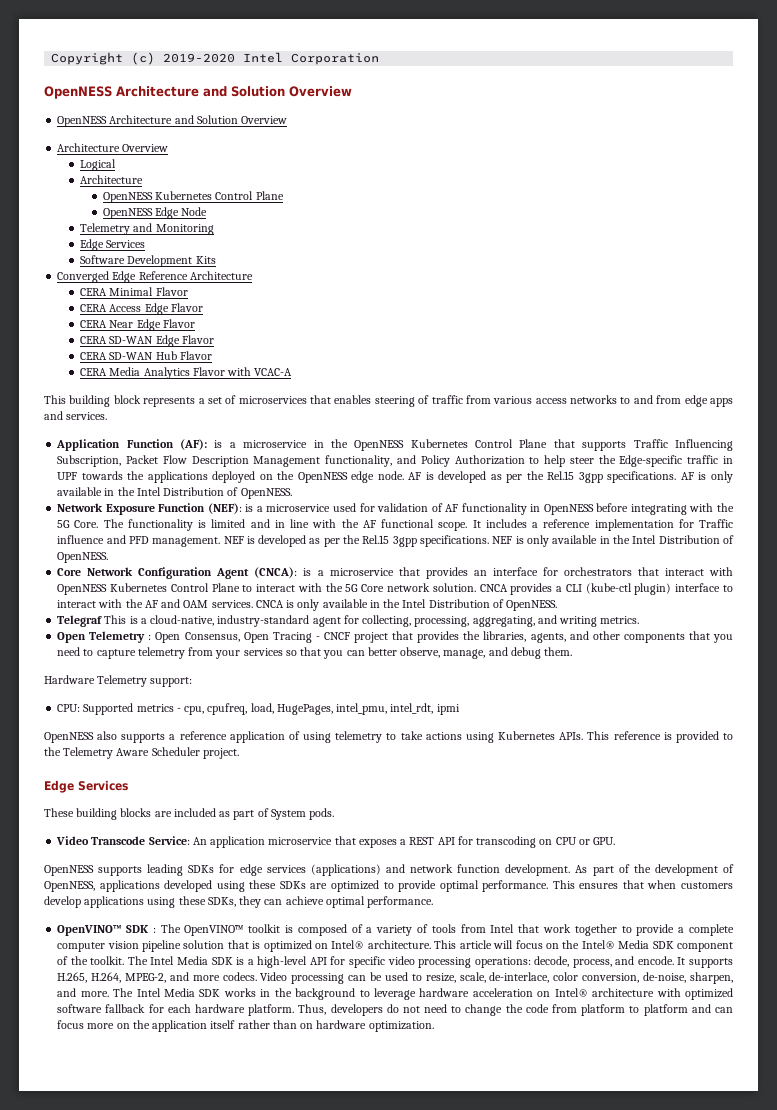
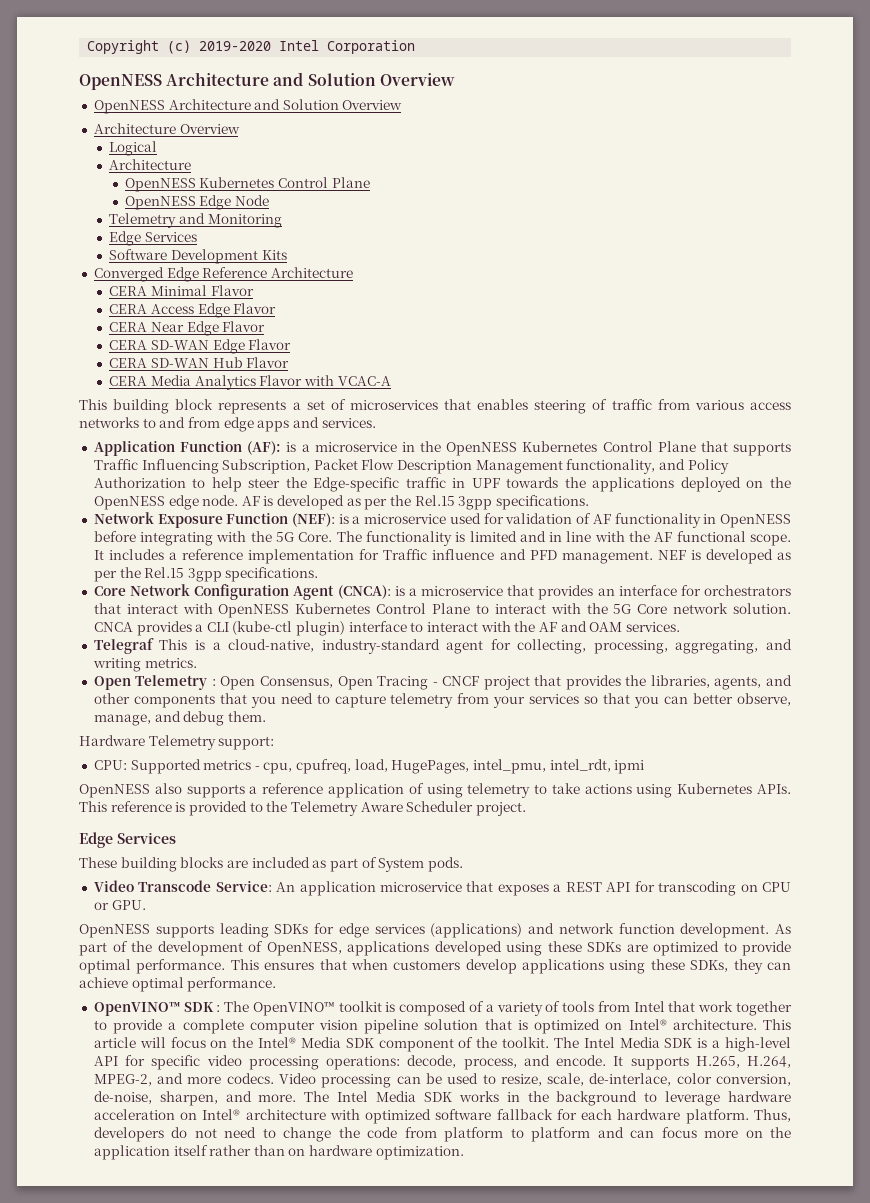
- AF is only available in the Intel Distribution of OpenNESS.
- NEF is only available in the Intel Distribution of OpenNESS.
- CNCA is only available in the Intel Distribution of OpenNESS.

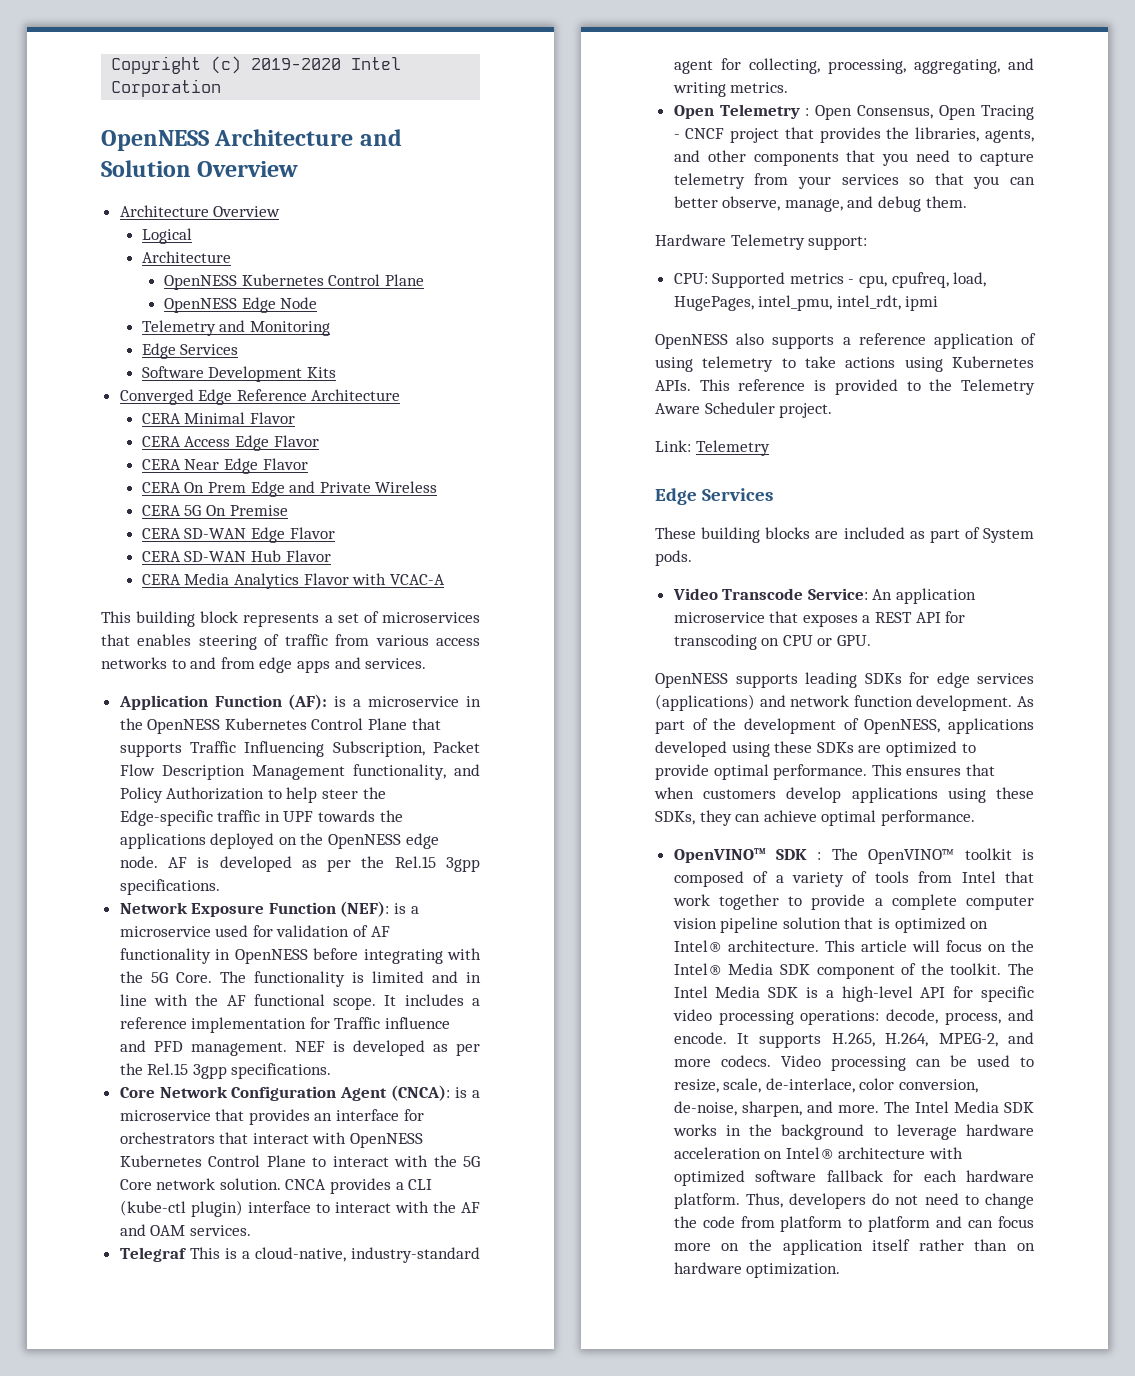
  Copyright (c) 2019-2020 Intel Corporation
- OpenNESS Architecture and Solution Overview
+ CERA On Prem Edge and Private Wireless
+ CERA 5G On Premise
+ Link: Telemetry

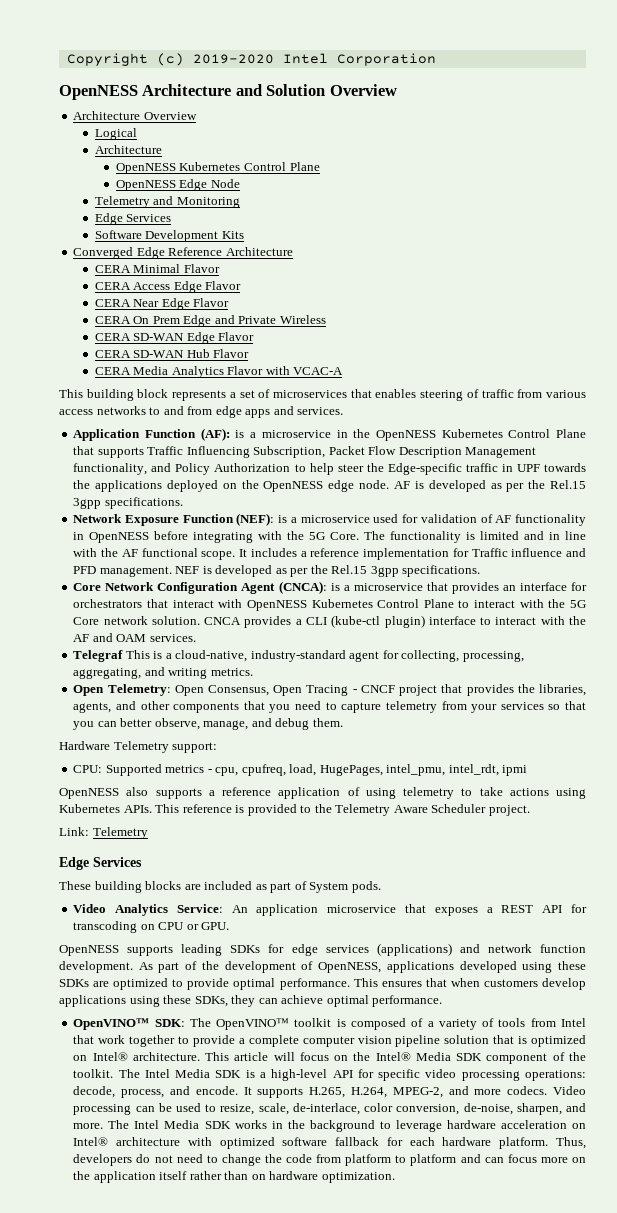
- CERA 5G On Premise
- Open Telemetry : Open Consensus, Open Tracing - CNCF project that provides the libraries, agents, and other components that you need to capture telemetry from your services so that you can better observe, manage, and debug them.
+ Open Telemetry: Open Consensus, Open Tracing - CNCF project that provides the libraries, agents, and other components that you need to capture telemetry from your services so that you can better observe, manage, and debug them.
- Video Transcode Service: An application microservice that exposes a REST API for transcoding on CPU or GPU.
+ Video Analytics Service: An application microservice that exposes a REST API for transcoding on CPU or GPU.
- OpenVINO™ SDK : The OpenVINO™ toolkit is composed of a variety of tools from Intel that work together to provide a complete computer vision pipeline solution that is optimized on Intel® architecture.
+ OpenVINO™ SDK: The OpenVINO™ toolkit is composed of a variety of tools from Intel that work together to provide a complete computer vision pipeline solution that is optimized on Intel® architecture.

